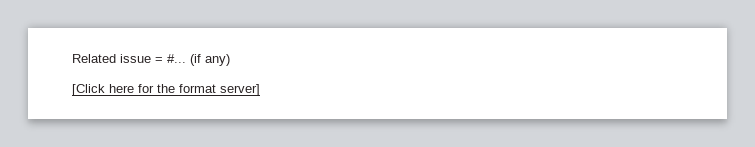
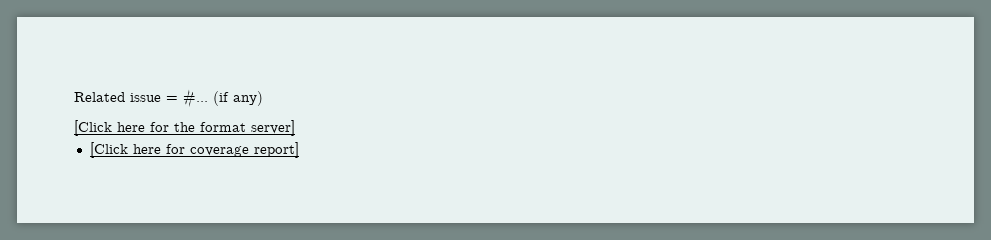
+ [Click here for coverage report]

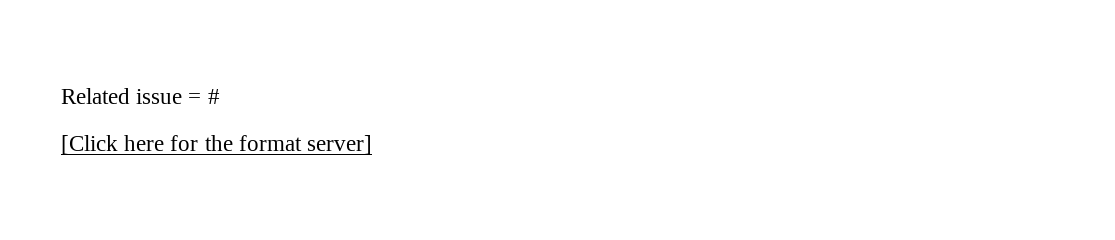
- Related issue = #... (if any)
+ Related issue = #
- [Click here for coverage report]

